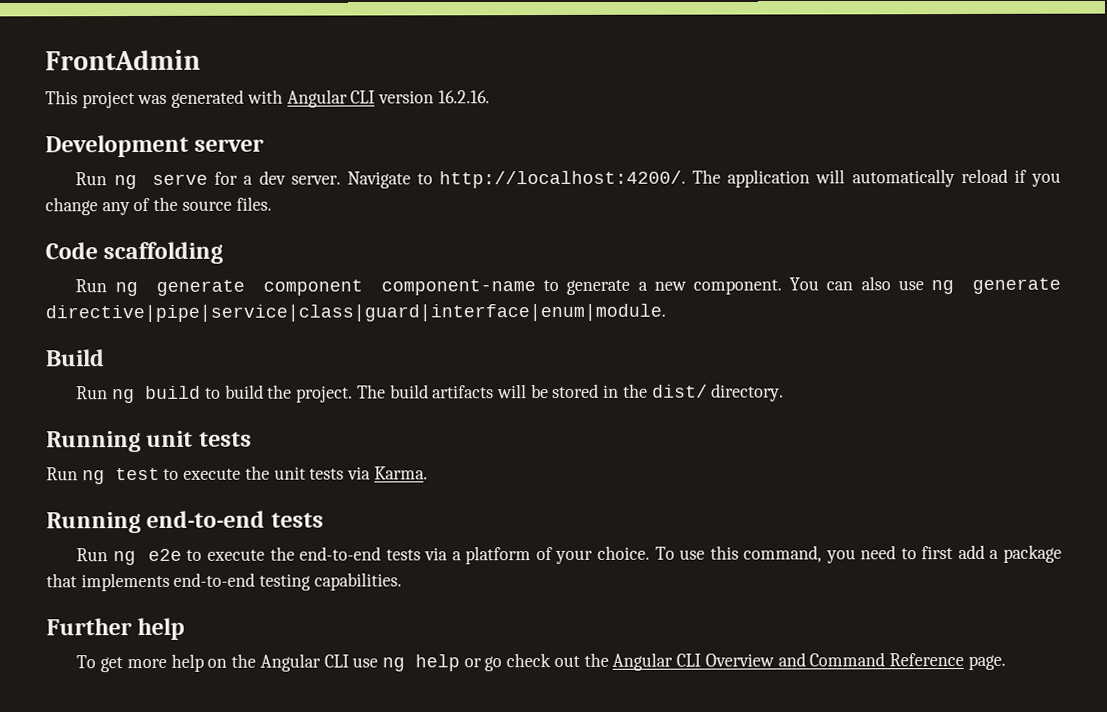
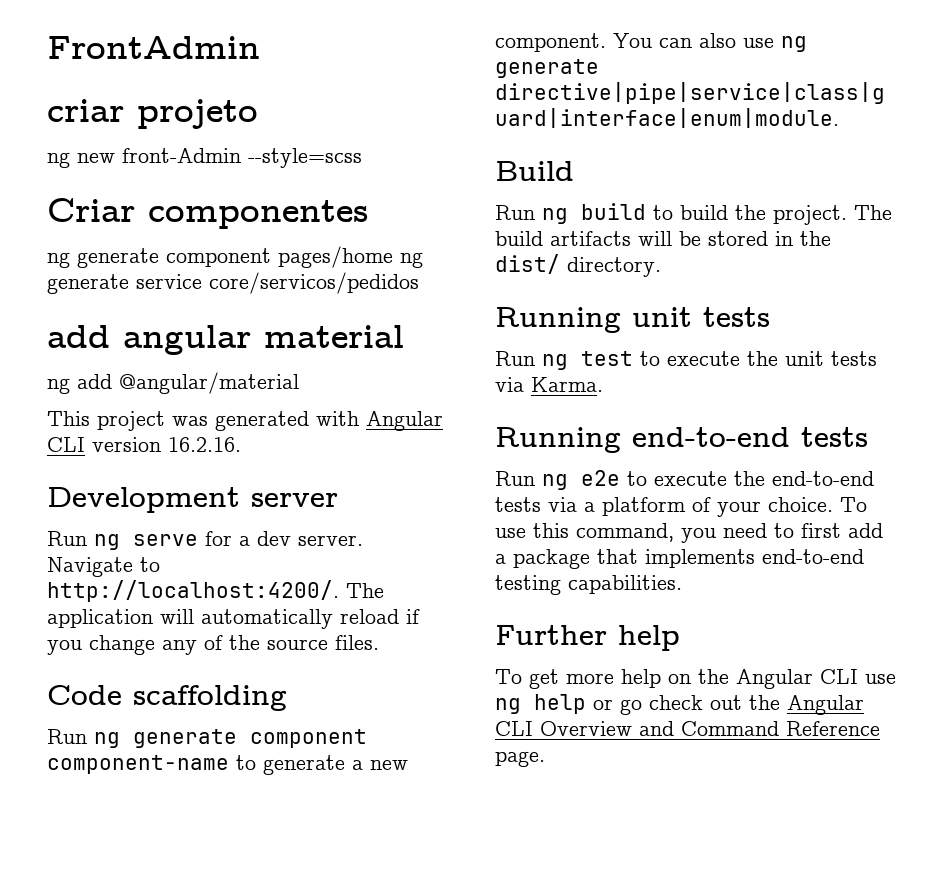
+ criar projeto
+ ng new front-Admin --style=scss
+ Criar componentes
+ ng generate component pages/home ng generate service core/servicos/pedidos
+ add angular material
+ ng add @angular/material

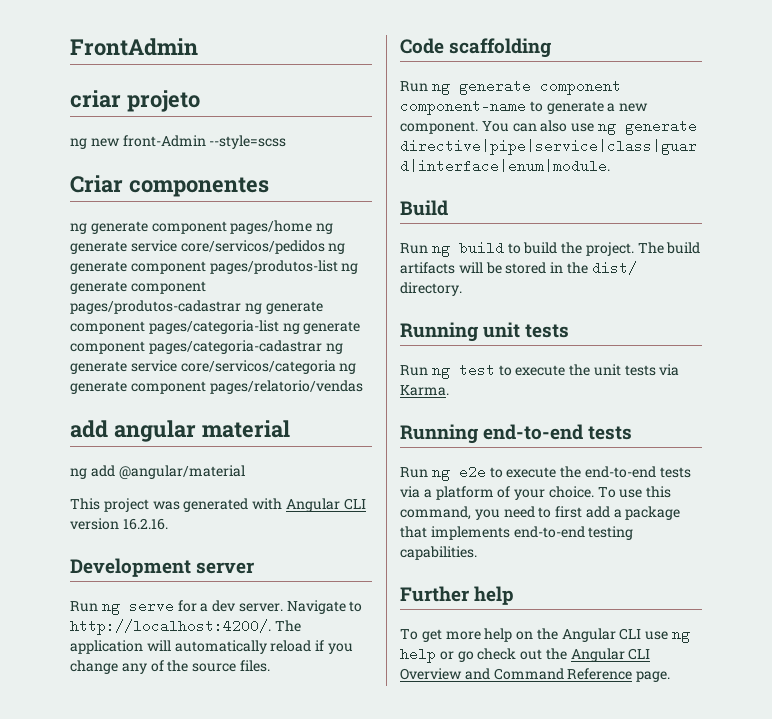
- ng generate component pages/home ng generate service core/servicos/pedidos
+ ng generate component pages/home ng generate service core/servicos/pedidos ng generate component pages/produtos-list ng generate component pages/produtos-cadastrar ng generate component pages/categoria-list ng generate component pages/categoria-cadastrar ng generate service core/servicos/categoria ng generate component pages/relatorio/vendas

